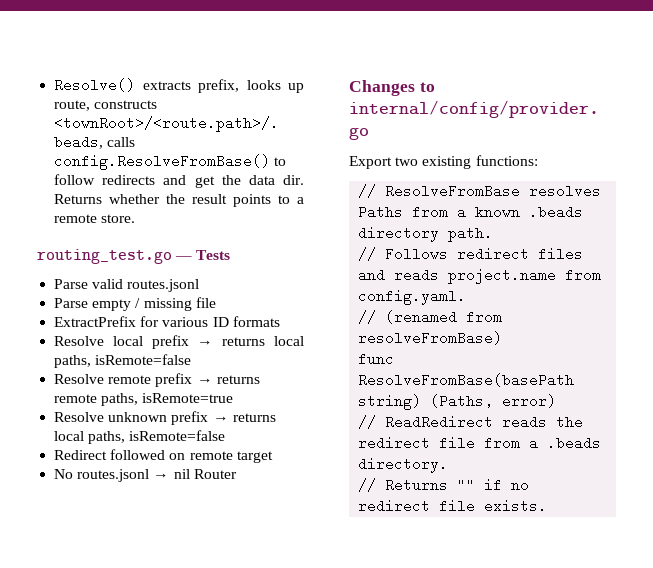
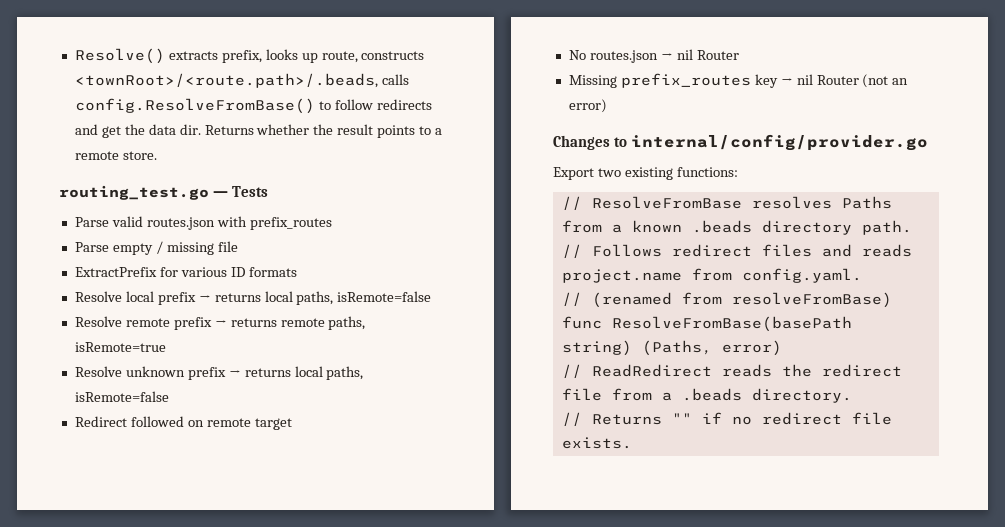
- Parse valid routes.jsonl
+ Parse valid routes.json with prefix_routes
- No routes.jsonl → nil Router
+ No routes.json → nil Router
+ Missing prefix_routes key → nil Router (not an error)

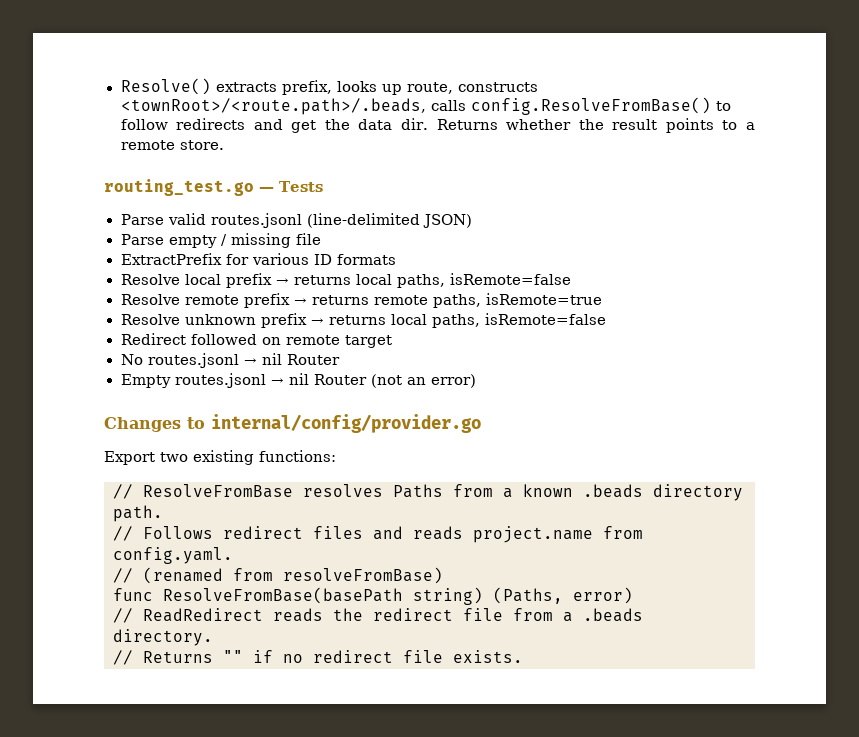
- Parse valid routes.json with prefix_routes
+ Parse valid routes.jsonl (line-delimited JSON)
- No routes.json → nil Router
+ No routes.jsonl → nil Router
- Missing prefix_routes key → nil Router (not an error)
+ Empty routes.jsonl → nil Router (not an error)

